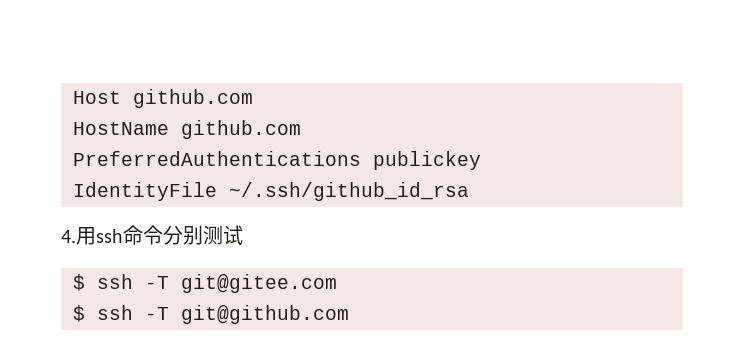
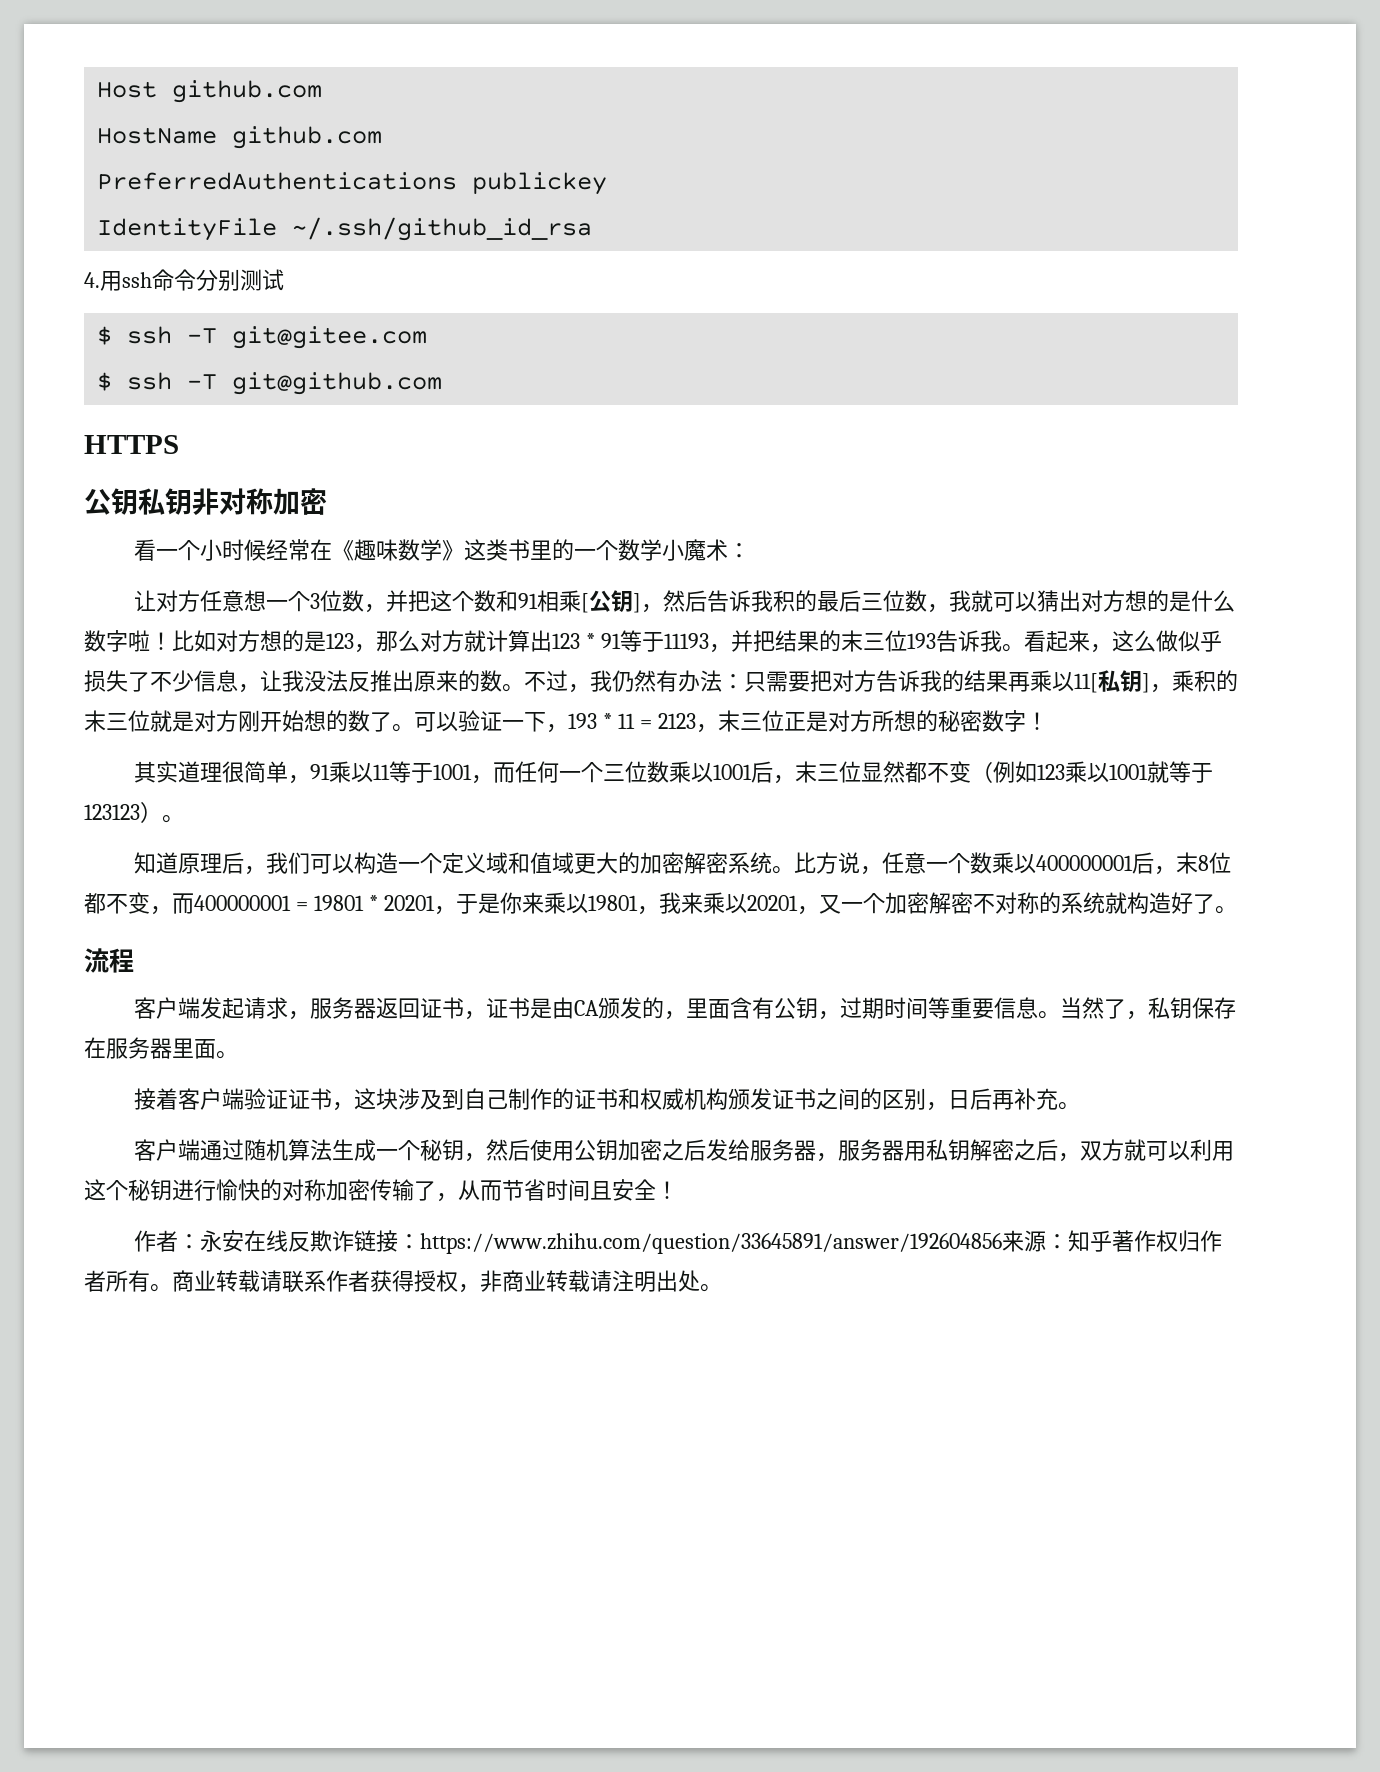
+ HTTPS
+ 公钥私钥非对称加密
+ 看一个小时候经常在《趣味数学》这类书里的一个数学小魔术：
+ 让对方任意想一个3位数，并把这个数和91相乘[公钥]，然后告诉我积的最后三位数，我就可以猜出对方想的是什么数字啦！比如对方想的是123，那么对方就计算出123 * 91等于11193，并把结果的末三位193告诉我。看起来，这么做似乎损失了不少信息，让我没法反推出原来的数。不过，我仍然有办法：只需要把对方告诉我的结果再乘以11[私钥]，乘积的末三位就是对方刚开始想的数了。可以验证一下，193 * 11 = 2123，末三位正是对方所想的秘密数字！
+ 其实道理很简单，91乘以11等于1001，而任何一个三位数乘以1001后，末三位显然都不变（例如123乘以1001就等于123123）。
+ 知道原理后，我们可以构造一个定义域和值域更大的加密解密系统。比方说，任意一个数乘以400000001后，末8位都不变，而400000001 = 19801 * 20201，于是你来乘以19801，我来乘以20201，又一个加密解密不对称的系统就构造好了。
+ 流程
+ 客户端发起请求，服务器返回证书，证书是由CA颁发的，里面含有公钥，过期时间等重要信息。当然了，私钥保存在服务器里面。
+ 接着客户端验证证书，这块涉及到自己制作的证书和权威机构颁发证书之间的区别，日后再补充。
+ 客户端通过随机算法生成一个秘钥，然后使用公钥加密之后发给服务器，服务器用私钥解密之后，双方就可以利用这个秘钥进行愉快的对称加密传输了，从而节省时间且安全！
+ 作者：永安在线反欺诈链接：https://www.zhihu.com/question/33645891/answer/192604856来源：知乎著作权归作者所有。商业转载请联系作者获得授权，非商业转载请注明出处。

